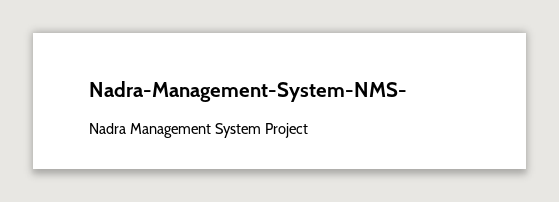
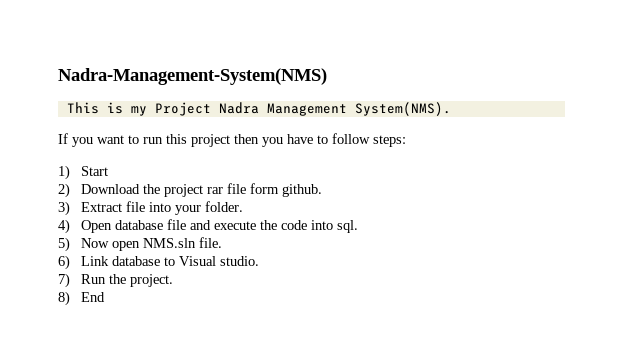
- Nadra-Management-System-NMS-
- Nadra Management System Project
+ Nadra-Management-System(NMS)
+ This is my Project Nadra Management System(NMS).
+ If you want to run this project then you have to follow steps:
+ 1) Start
+ 2) Download the project rar file form github.
+ 3) Extract file into your folder.
+ 4) Open database file and execute the code into sql.
+ 5) Now open NMS.sln file.
+ 6) Link database to Visual studio.
+ 7) Run the project.
+ 8) End

